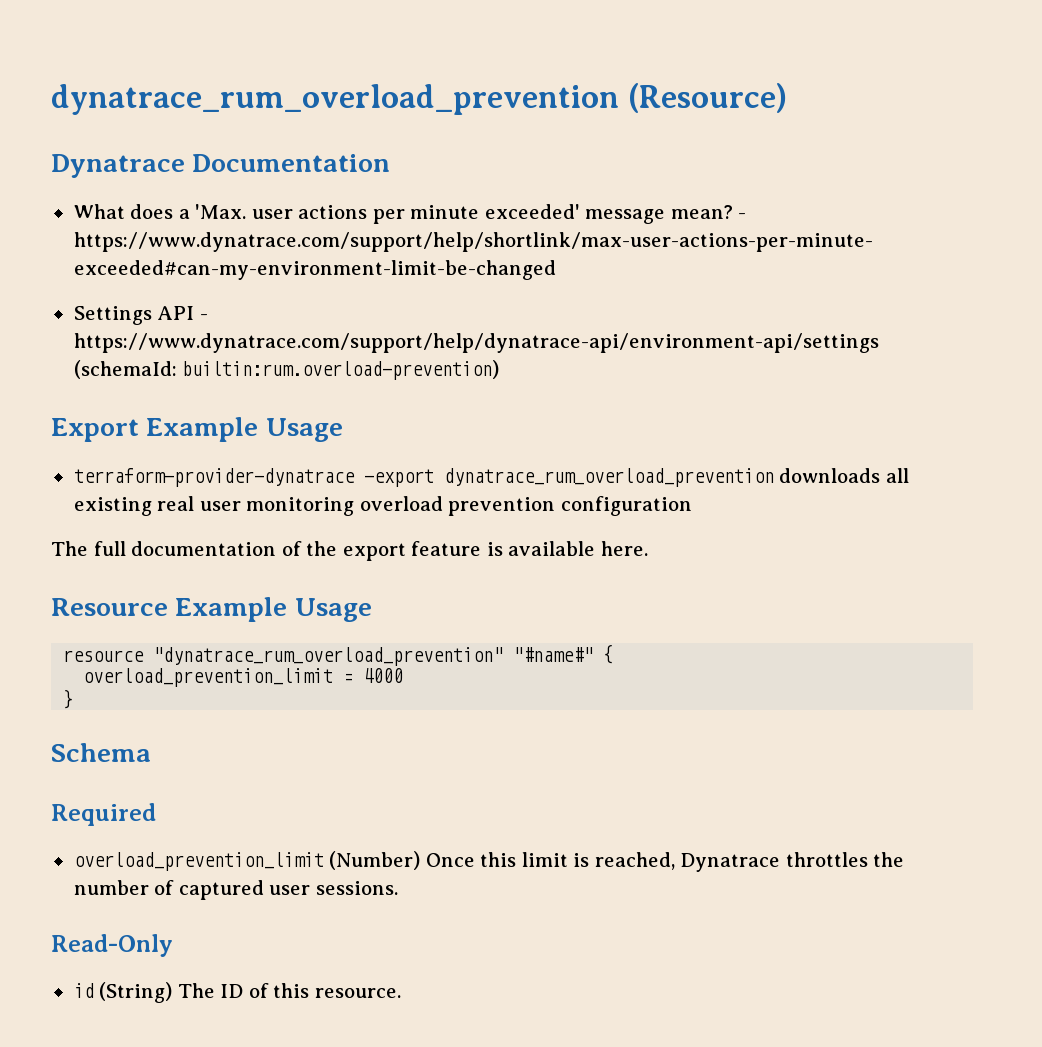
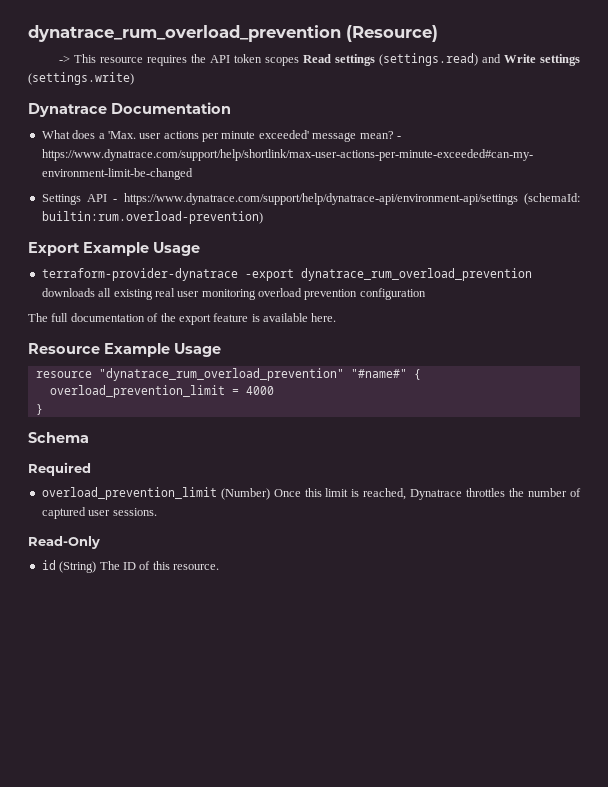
+ -> This resource requires the API token scopes Read settings (settings.read) and Write settings (settings.write)

